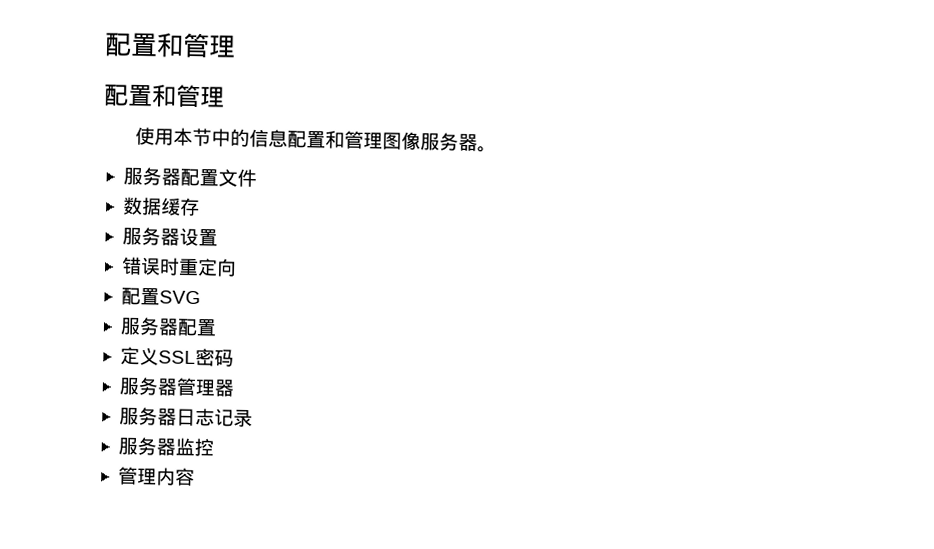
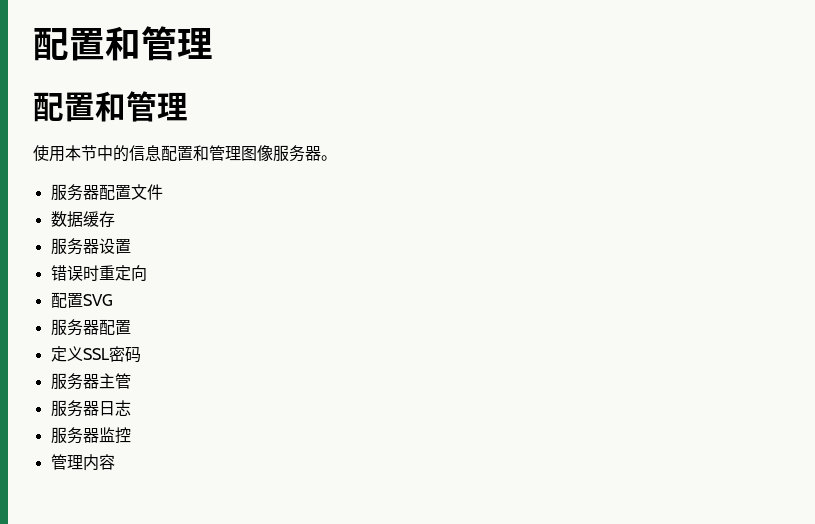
- 服务器管理器
+ 服务器主管
- 服务器日志记录
+ 服务器日志

